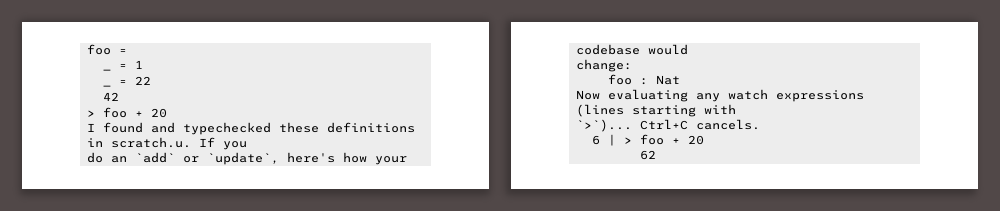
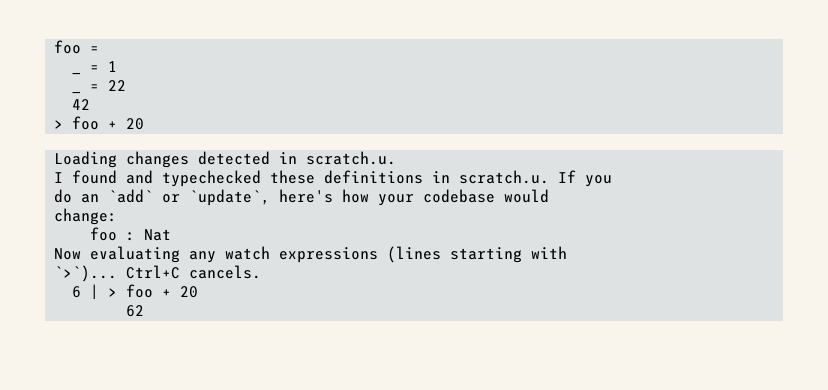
+ Loading changes detected in scratch.u.

